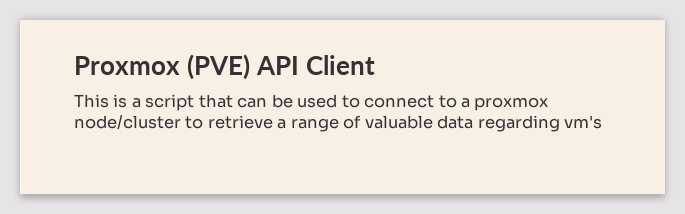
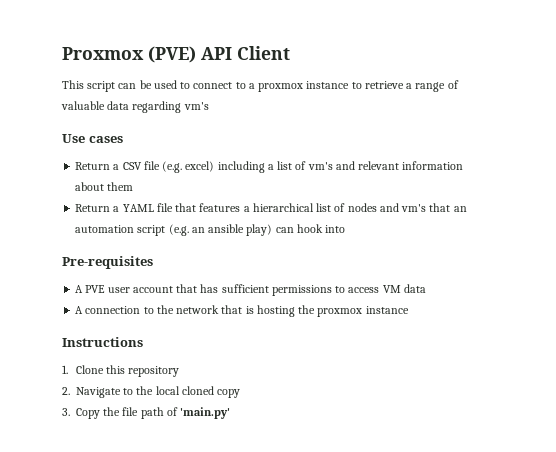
- This is a script that can be used to connect to a proxmox node/cluster to retrieve a range of valuable data regarding vm's
+ This script can be used to connect to a proxmox instance to retrieve a range of valuable data regarding vm's
+ Use cases
+ Return a CSV file (e.g. excel) including a list of vm's and relevant information about them
+ Return a YAML file that features a hierarchical list of nodes and vm's that an automation script (e.g. an ansible play) can hook into
+ Pre-requisites
+ A PVE user account that has sufficient permissions to access VM data
+ A connection to the network that is hosting the proxmox instance
+ Instructions
+ 1. Clone this repository
+ 2. Navigate to the local cloned copy
+ 3. Copy the file path of 'main.py'

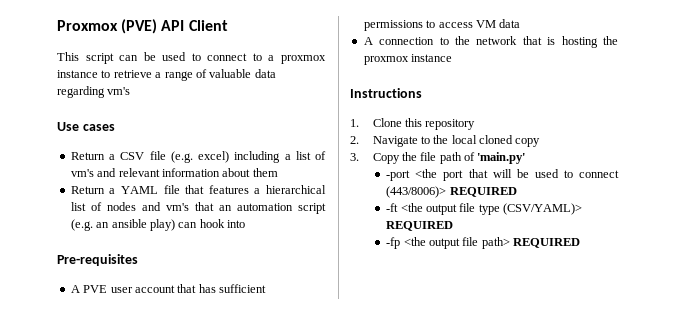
+ -port <the port that will be used to connect (443/8006)> REQUIRED
+ -ft <the output file type (CSV/YAML)> REQUIRED
+ -fp <the output file path> REQUIRED

